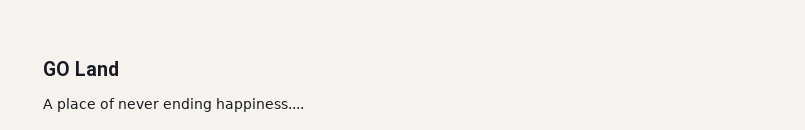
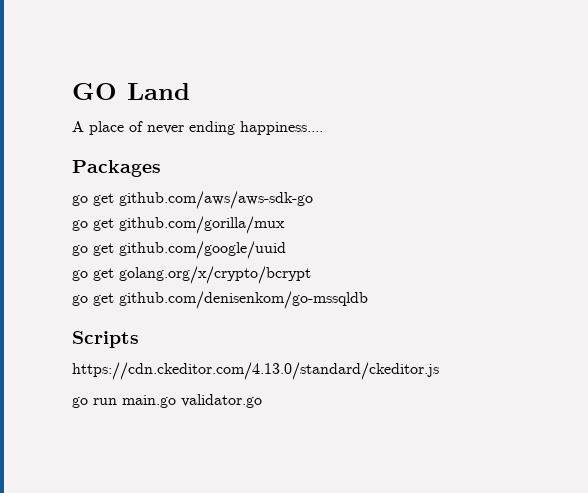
+ Packages
+ go get github.com/aws/aws-sdk-go
+ go get github.com/gorilla/mux
+ go get github.com/google/uuid
+ go get golang.org/x/crypto/bcrypt
+ go get github.com/denisenkom/go-mssqldb
+ Scripts
+ https://cdn.ckeditor.com/4.13.0/standard/ckeditor.js
+ go run main.go validator.go

